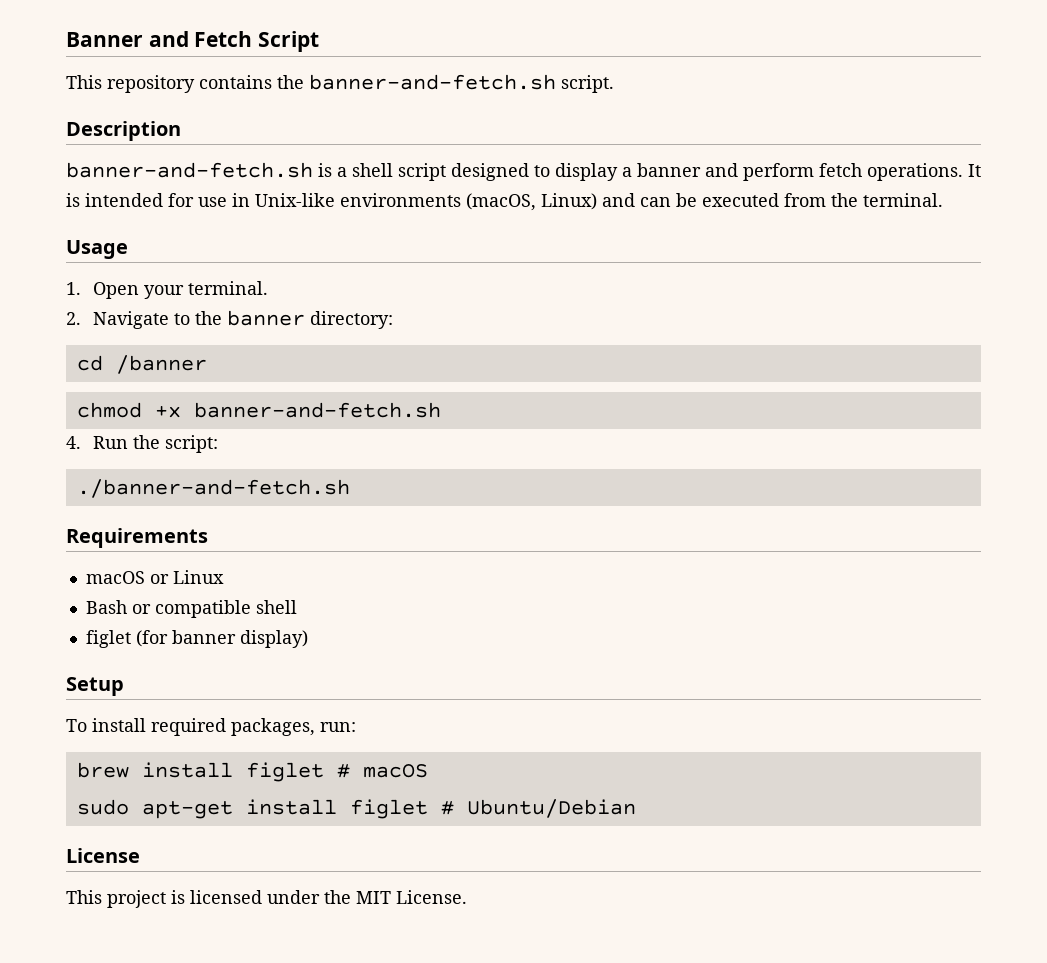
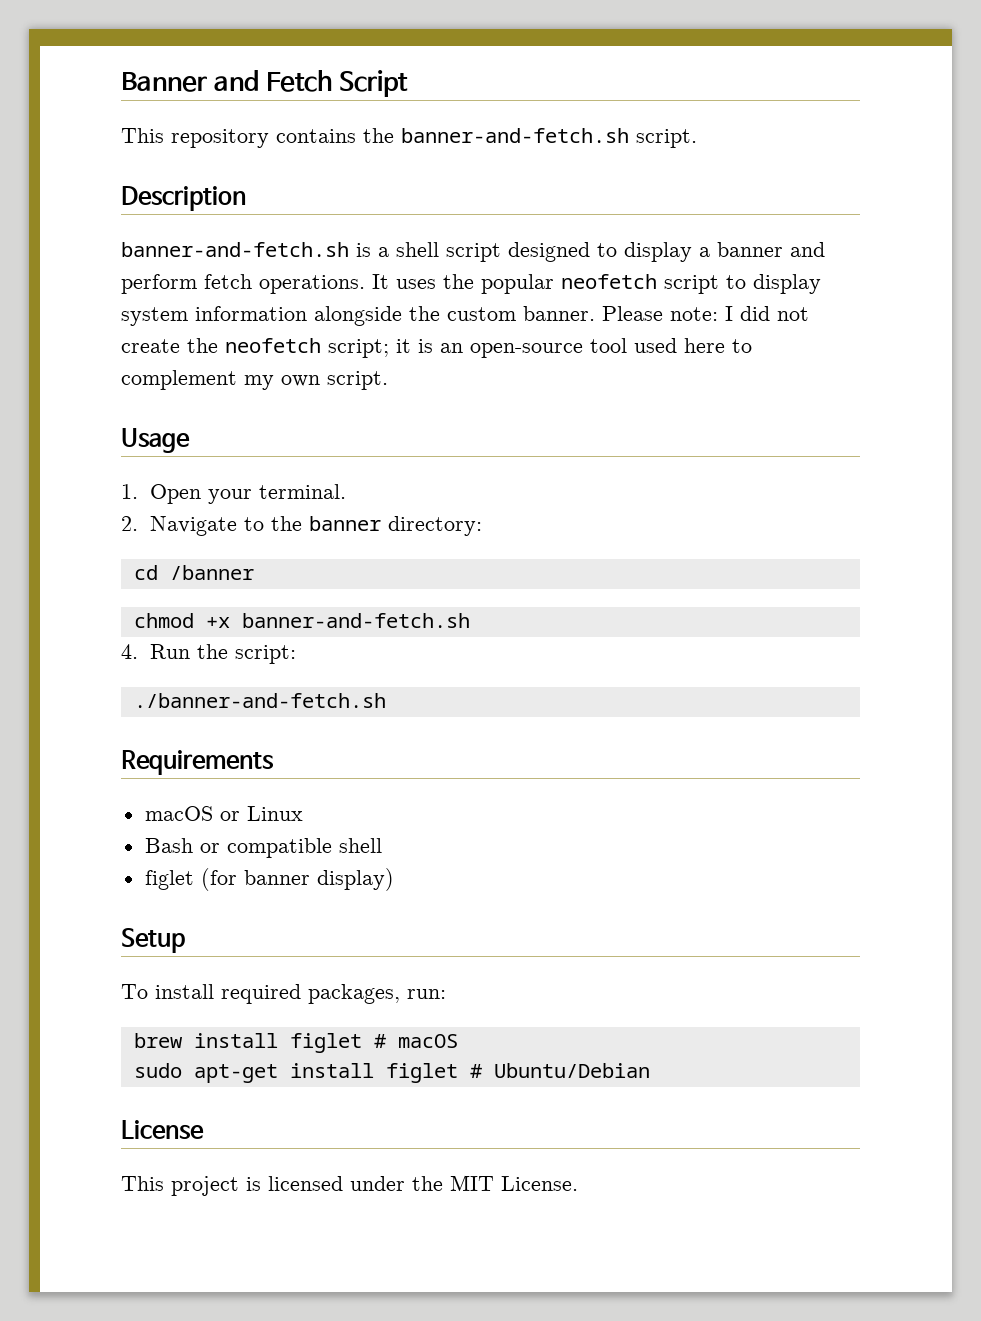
- It is intended for use in Unix-like environments (macOS, Linux) and can be executed from the terminal.
+ It uses the popular neofetch script to display system information alongside the custom banner. Please note: I did not create the neofetch script; it is an open-source tool used here to complement my own script.

